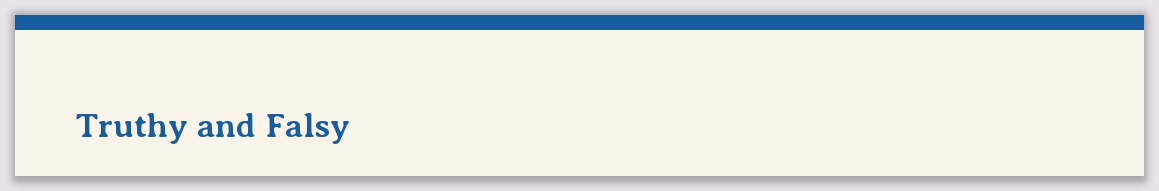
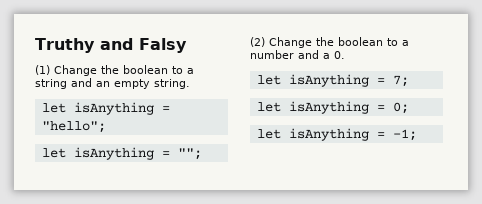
+ (1) Change the boolean to a string and an empty string.
+ let isAnything = "hello";
+ let isAnything = "";
+ (2) Change the boolean to a number and a 0.
+ let isAnything = 7;
+ let isAnything = 0;
+ let isAnything = -1;

